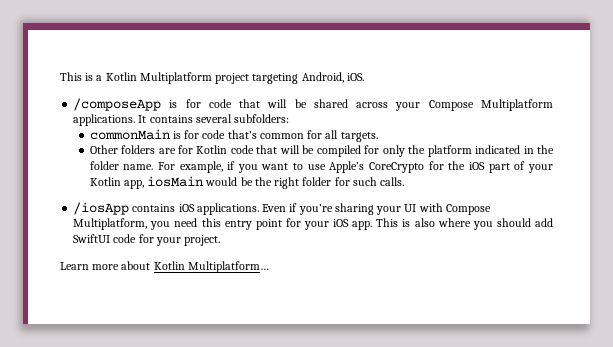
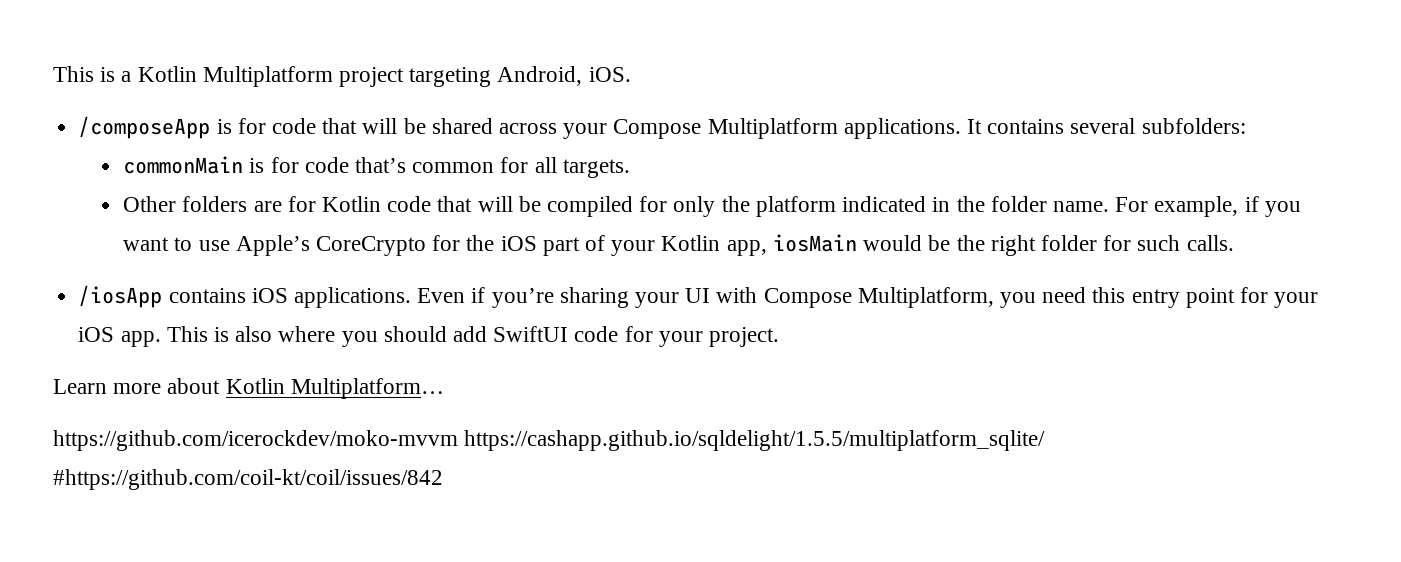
+ https://github.com/icerockdev/moko-mvvm https://cashapp.github.io/sqldelight/1.5.5/multiplatform_sqlite/ #https://github.com/coil-kt/coil/issues/842

